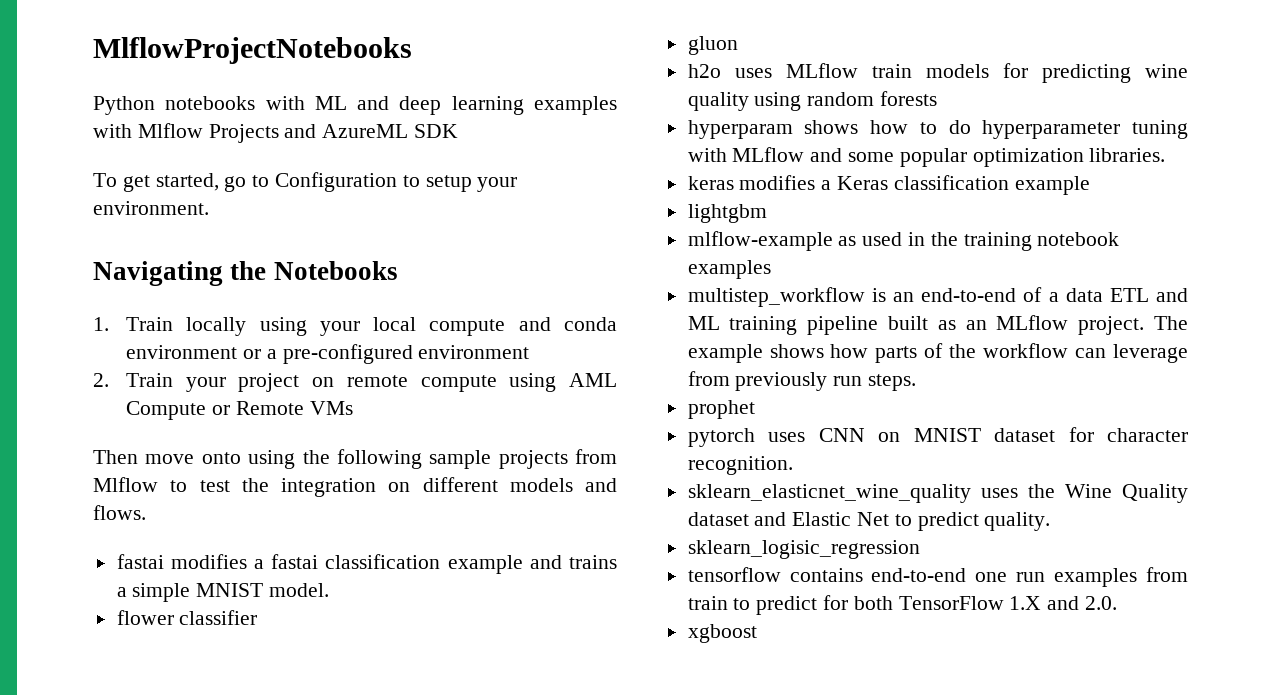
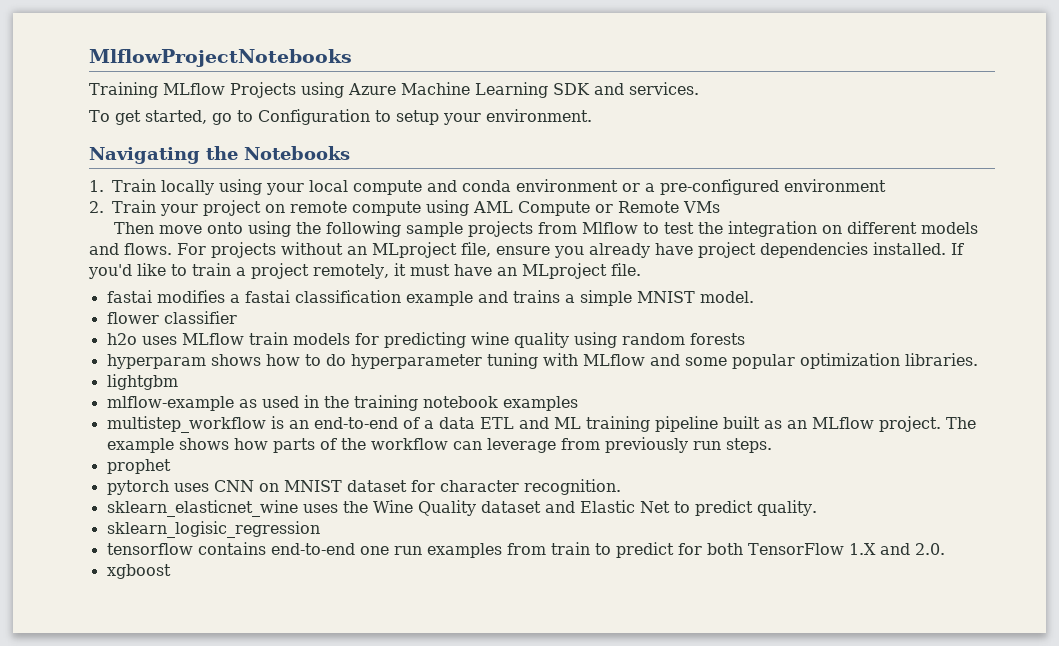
- Python notebooks with ML and deep learning examples with Mlflow Projects and AzureML SDK
+ Training MLflow Projects using Azure Machine Learning SDK and services.
+ For projects without an MLproject file, ensure you already have project dependencies installed. If you'd like to train a project remotely, it must have an MLproject file.
- gluon
- keras modifies a Keras classification example
- sklearn_elasticnet_wine_quality uses the Wine Quality dataset and Elastic Net to predict quality.
+ sklearn_elasticnet_wine uses the Wine Quality dataset and Elastic Net to predict quality.

